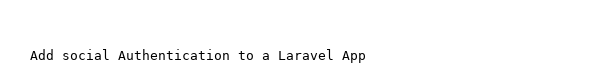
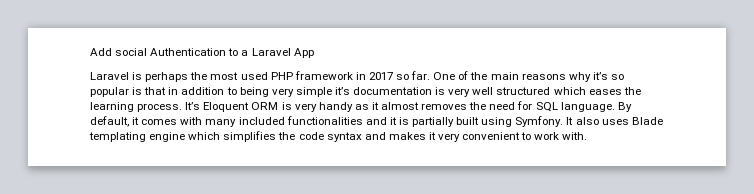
+ Laravel is perhaps the most used PHP framework in 2017 so far. One of the main reasons why it’s so popular is that in addition to being very simple it’s documentation is very well structured which eases the learning process. It’s Eloquent ORM is very handy as it almost removes the need for SQL language. By default, it comes with many included functionalities and it is partially built using Symfony. It also uses Blade templating engine which simplifies the code syntax and makes it very convenient to work with.

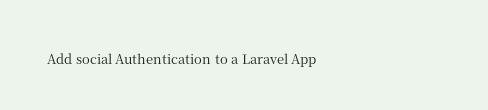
- Laravel is perhaps the most used PHP framework in 2017 so far. One of the main reasons why it’s so popular is that in addition to being very simple it’s documentation is very well structured which eases the learning process. It’s Eloquent ORM is very handy as it almost removes the need for SQL language. By default, it comes with many included functionalities and it is partially built using Symfony. It also uses Blade templating engine which simplifies the code syntax and makes it very convenient to work with.

